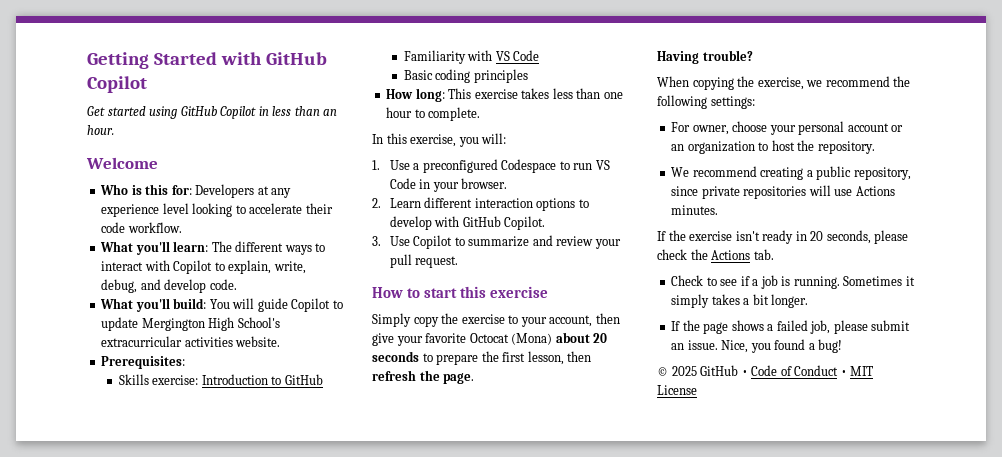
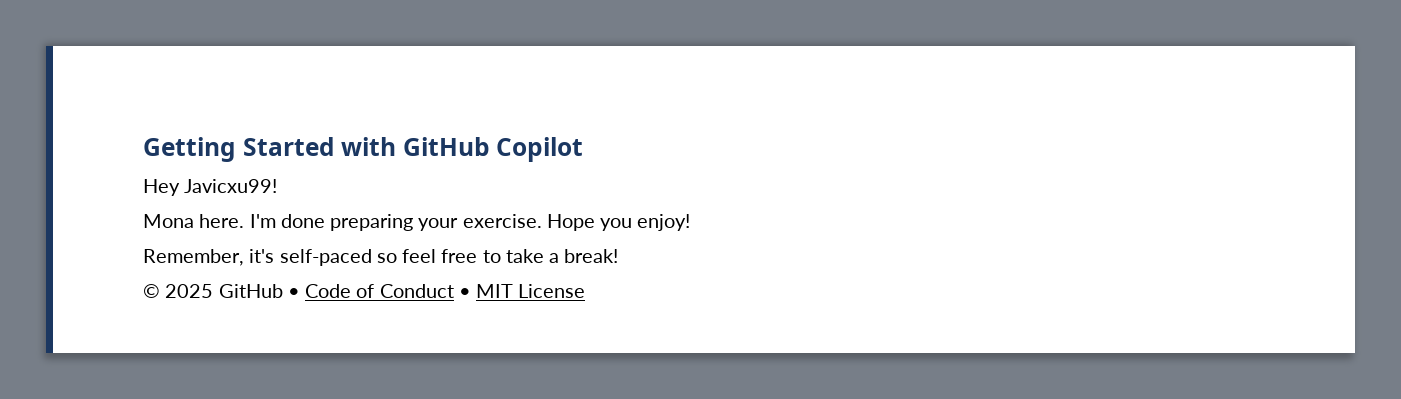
- Get started using GitHub Copilot in less than an hour.
- Welcome
- Who is this for: Developers at any experience level looking to accelerate their code workflow.
- What you'll learn: The different ways to interact with Copilot to explain, write, debug, and develop code.
- What you'll build: You will guide Copilot to update Mergington High School's extracurricular activities website.
- Prerequisites:
- Skills exercise: Introduction to GitHub
- Familiarity with VS Code
- Basic coding principles
- How long: This exercise takes less than one hour to complete.
- In this exercise, you will:
- 1. Use a preconfigured Codespace to run VS Code in your browser.
- 2. Learn different interaction options to develop with GitHub Copilot.
- 3. Use Copilot to summarize and review your pull request.
- How to start this exercise
- Simply copy the exercise to your account, then give your favorite Octocat (Mona) about 20 seconds to prepare the first lesson, then refresh the page.
- Having trouble?
- When copying the exercise, we recommend the following settings:
- For owner, choose your personal account or an organization to host the repository.
- We recommend creating a public repository, since private repositories will use Actions minutes.
- If the exercise isn't ready in 20 seconds, please check the Actions tab.
- Check to see if a job is running. Sometimes it simply takes a bit longer.
- If the page shows a failed job, please submit an issue. Nice, you found a bug!
+ Hey Javicxu99!
+ Mona here. I'm done preparing your exercise. Hope you enjoy!
+ Remember, it's self-paced so feel free to take a break!

